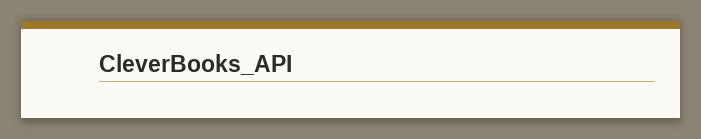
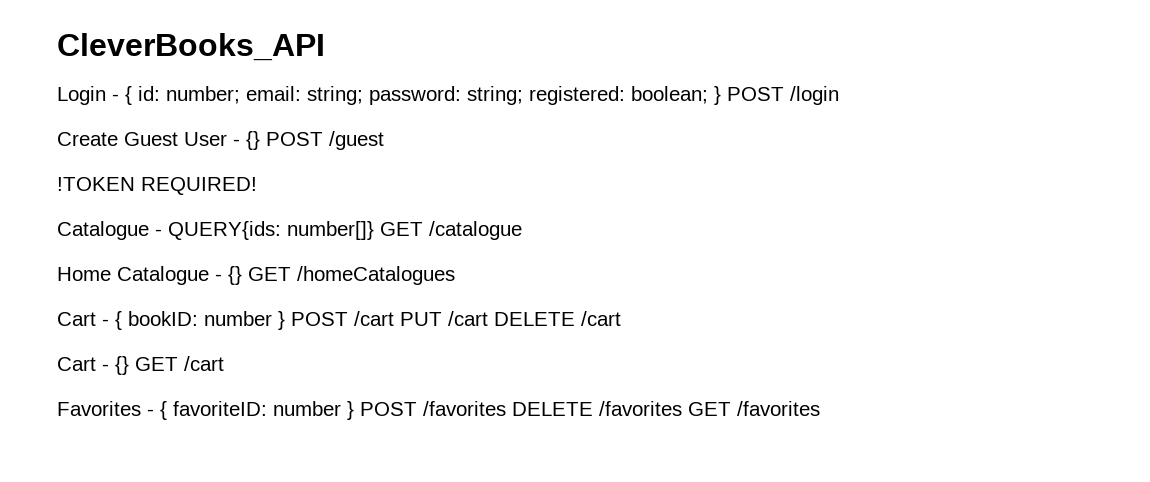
+ Login - { id: number; email: string; password: string; registered: boolean; } POST /login
+ Create Guest User - {} POST /guest
+ !TOKEN REQUIRED!
+ Catalogue - QUERY{ids: number[]} GET /catalogue
+ Home Catalogue - {} GET /homeCatalogues
+ Cart - { bookID: number } POST /cart PUT /cart DELETE /cart
+ Cart - {} GET /cart
+ Favorites - { favoriteID: number } POST /favorites DELETE /favorites GET /favorites

